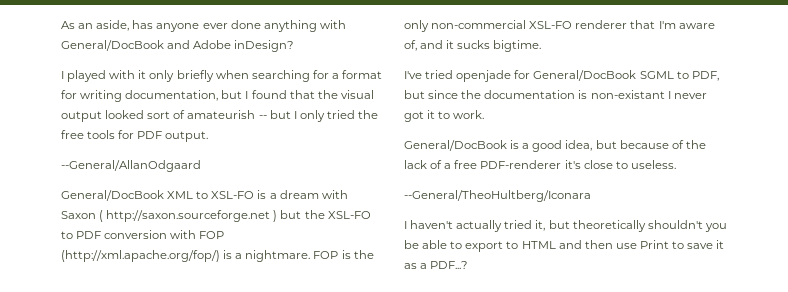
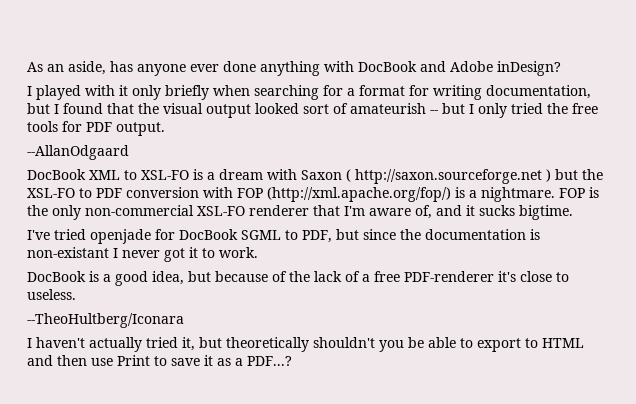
- As an aside, has anyone ever done anything with General/DocBook and Adobe inDesign?
+ As an aside, has anyone ever done anything with DocBook and Adobe inDesign?
- --General/AllanOdgaard
- General/DocBook XML to XSL-FO is a dream with Saxon ( http://saxon.sourceforge.net ) but the XSL-FO to PDF conversion with FOP (http://xml.apache.org/fop/) is a nightmare.
+ --AllanOdgaard
+ DocBook XML to XSL-FO is a dream with Saxon ( http://saxon.sourceforge.net ) but the XSL-FO to PDF conversion with FOP (http://xml.apache.org/fop/) is a nightmare.
- I've tried openjade for General/DocBook SGML to PDF, but since the documentation is non-existant I never got it to work.
+ I've tried openjade for DocBook SGML to PDF, but since the documentation is non-existant I never got it to work.
- General/DocBook is a good idea, but because of the lack of a free PDF-renderer it's close to useless.
+ DocBook is a good idea, but because of the lack of a free PDF-renderer it's close to useless.
- --General/TheoHultberg/Iconara
+ --TheoHultberg/Iconara

